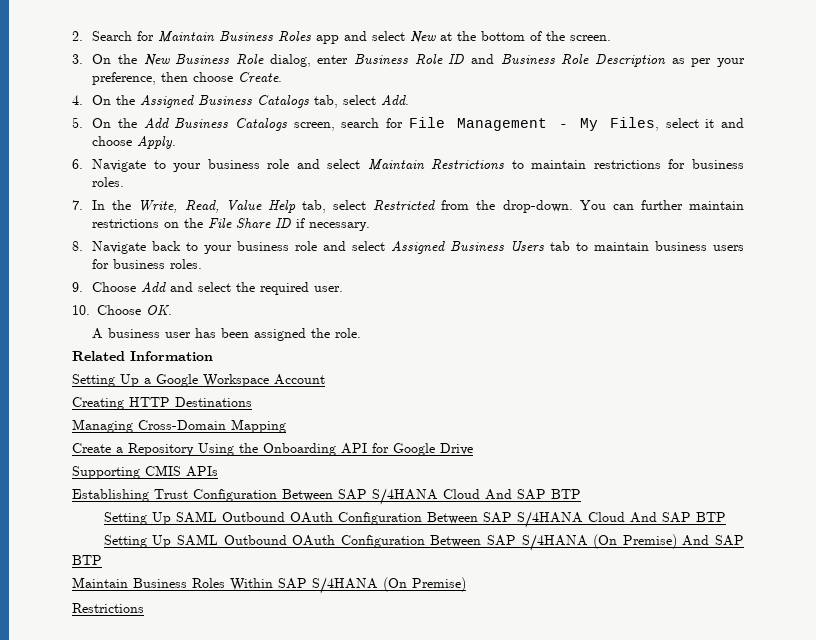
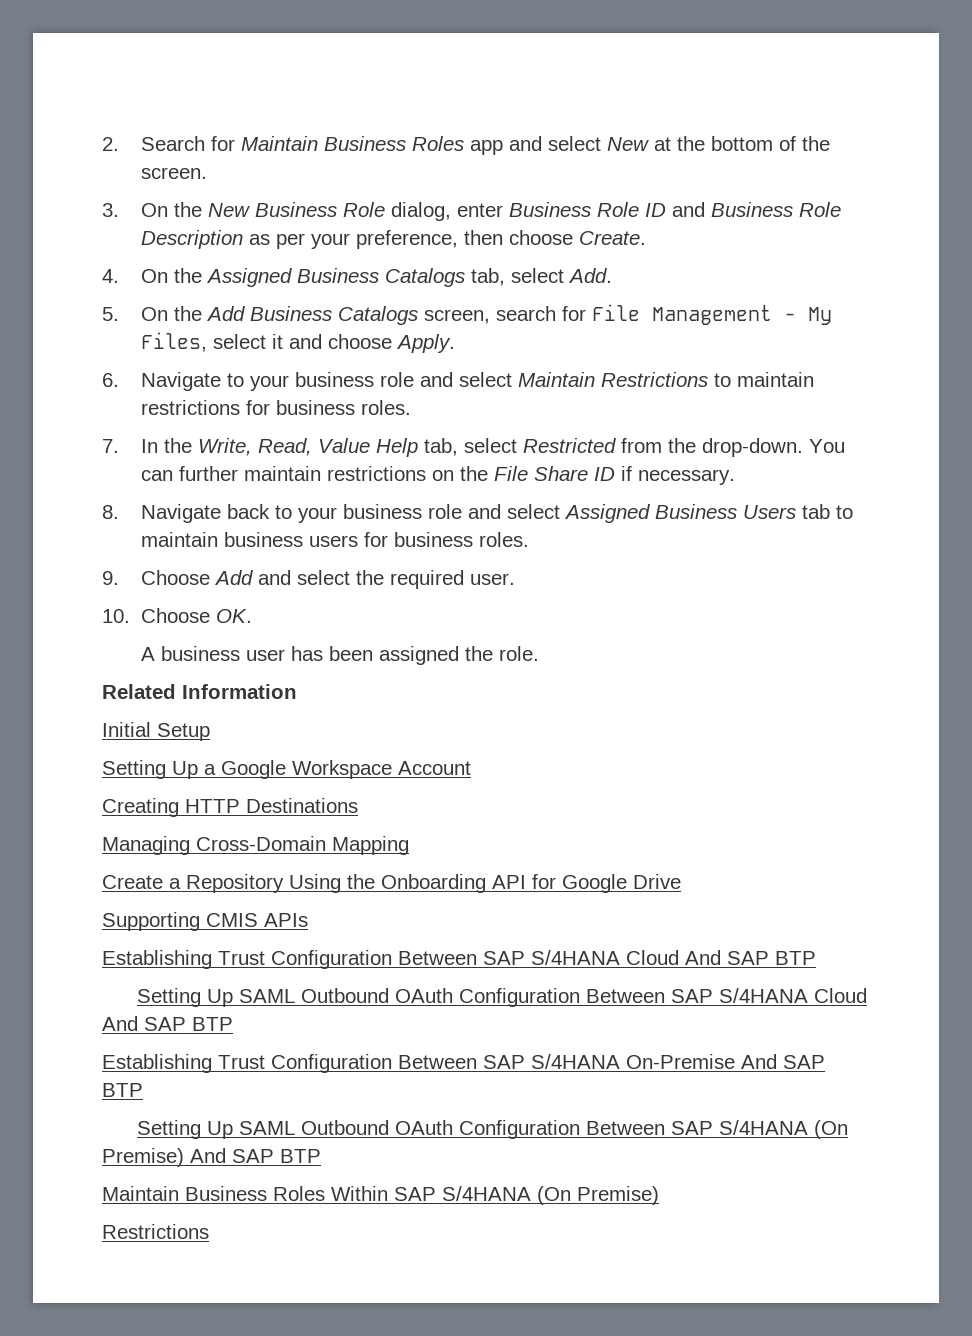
+ Initial Setup
+ Establishing Trust Configuration Between SAP S/4HANA On-Premise And SAP BTP

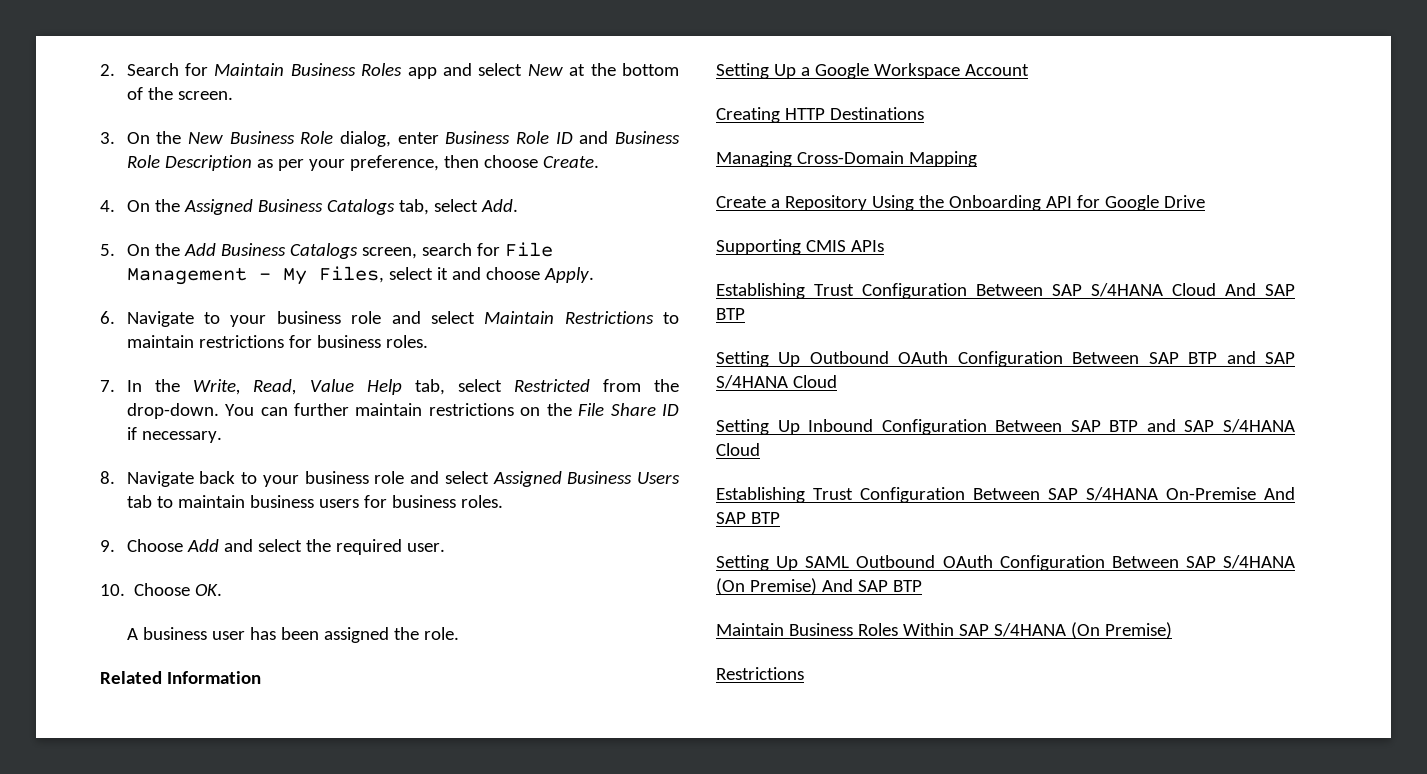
- Initial Setup
- Setting Up SAML Outbound OAuth Configuration Between SAP S/4HANA Cloud And SAP BTP
+ Setting Up Outbound OAuth Configuration Between SAP BTP and SAP S/4HANA Cloud
+ Setting Up Inbound Configuration Between SAP BTP and SAP S/4HANA Cloud

